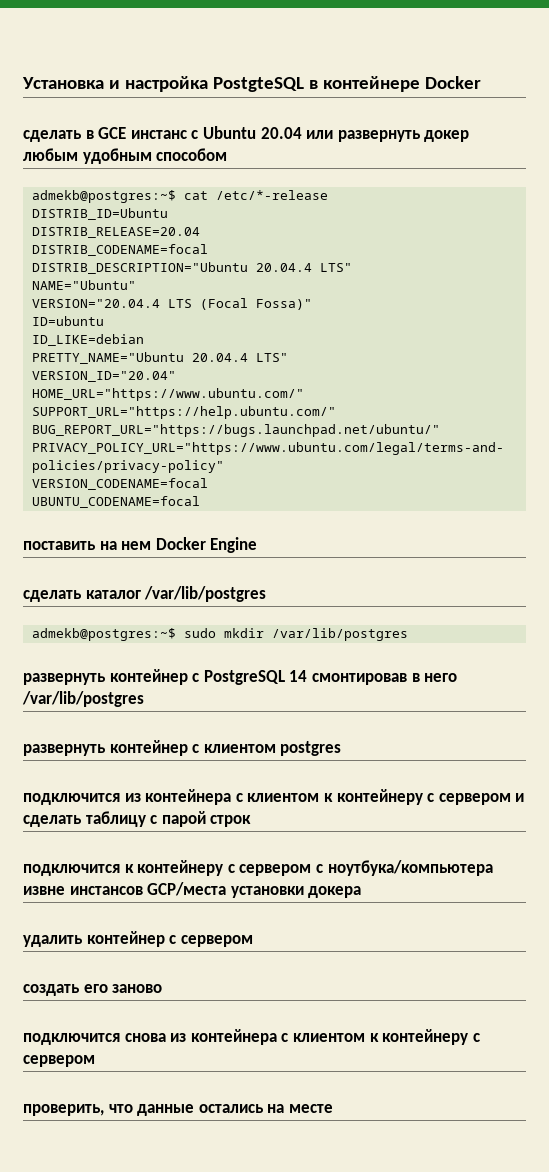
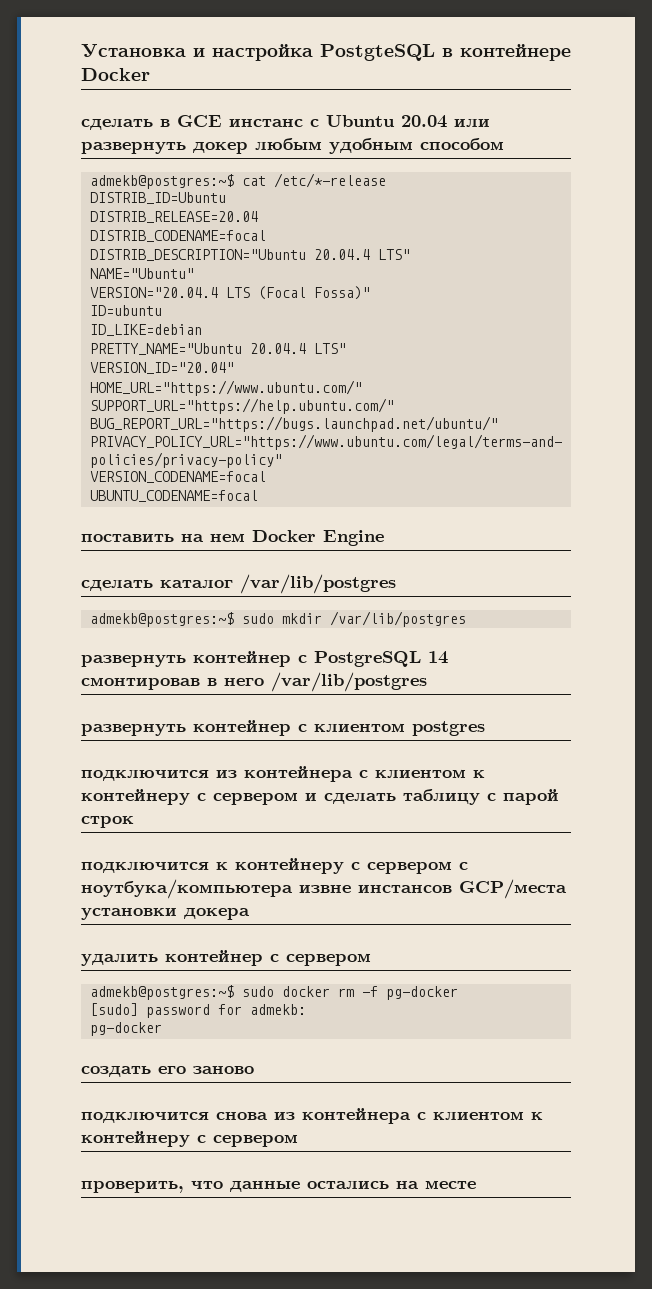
+ admekb@postgres:~$ sudo docker rm -f pg-docker
+ [sudo] password for admekb:
+ pg-docker

